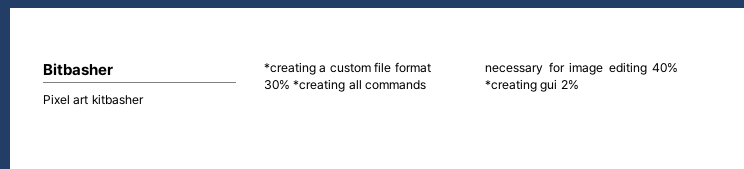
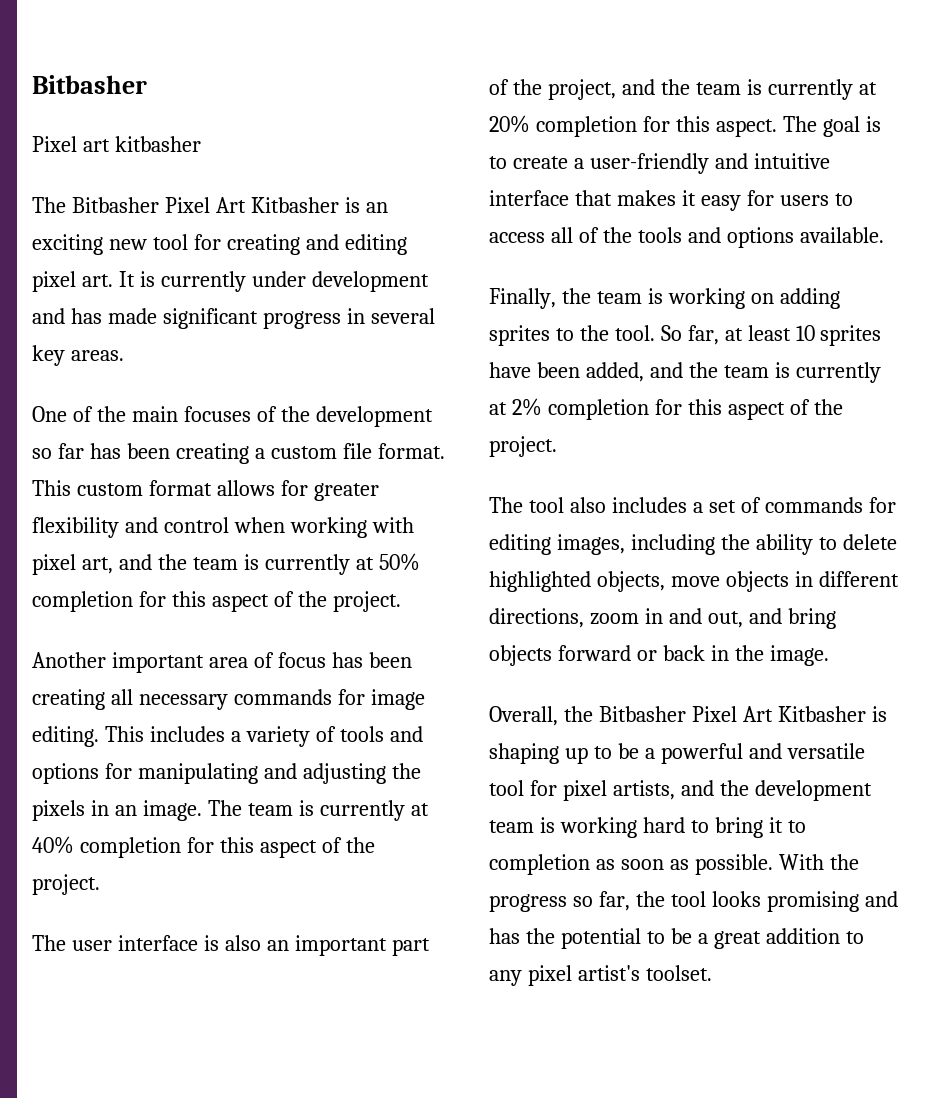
- *creating a custom file format 30% *creating all commands necessary for image editing 40% *creating gui 2%
+ The Bitbasher Pixel Art Kitbasher is an exciting new tool for creating and editing pixel art. It is currently under development and has made significant progress in several key areas.
+ One of the main focuses of the development so far has been creating a custom file format. This custom format allows for greater flexibility and control when working with pixel art, and the team is currently at 50% completion for this aspect of the project.
+ Another important area of focus has been creating all necessary commands for image editing. This includes a variety of tools and options for manipulating and adjusting the pixels in an image. The team is currently at 40% completion for this aspect of the project.
+ The user interface is also an important part of the project, and the team is currently at 20% completion for this aspect. The goal is to create a user-friendly and intuitive interface that makes it easy for users to access all of the tools and options available.
+ Finally, the team is working on adding sprites to the tool. So far, at least 10 sprites have been added, and the team is currently at 2% completion for this aspect of the project.
+ The tool also includes a set of commands for editing images, including the ability to delete highlighted objects, move objects in different directions, zoom in and out, and bring objects forward or back in the image.
+ Overall, the Bitbasher Pixel Art Kitbasher is shaping up to be a powerful and versatile tool for pixel artists, and the development team is working hard to bring it to completion as soon as possible. With the progress so far, the tool looks promising and has the potential to be a great addition to any pixel artist's toolset.

